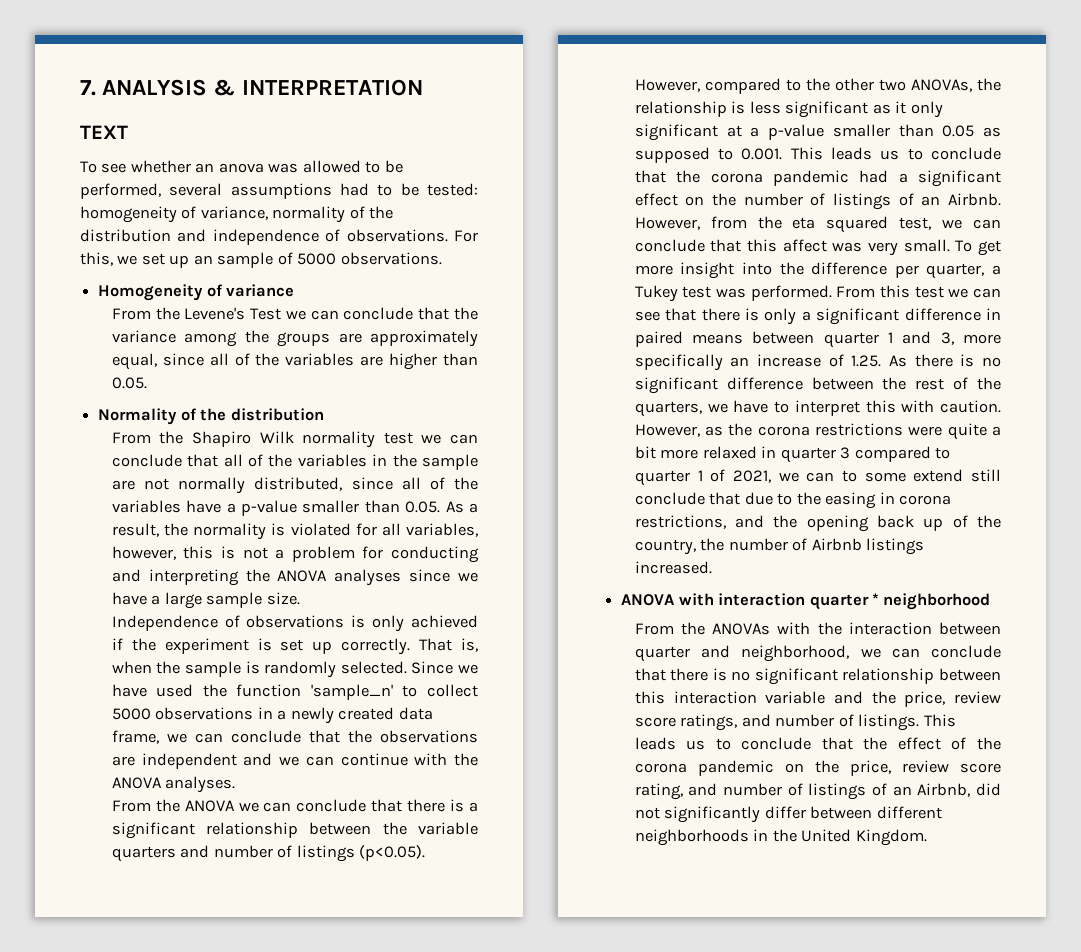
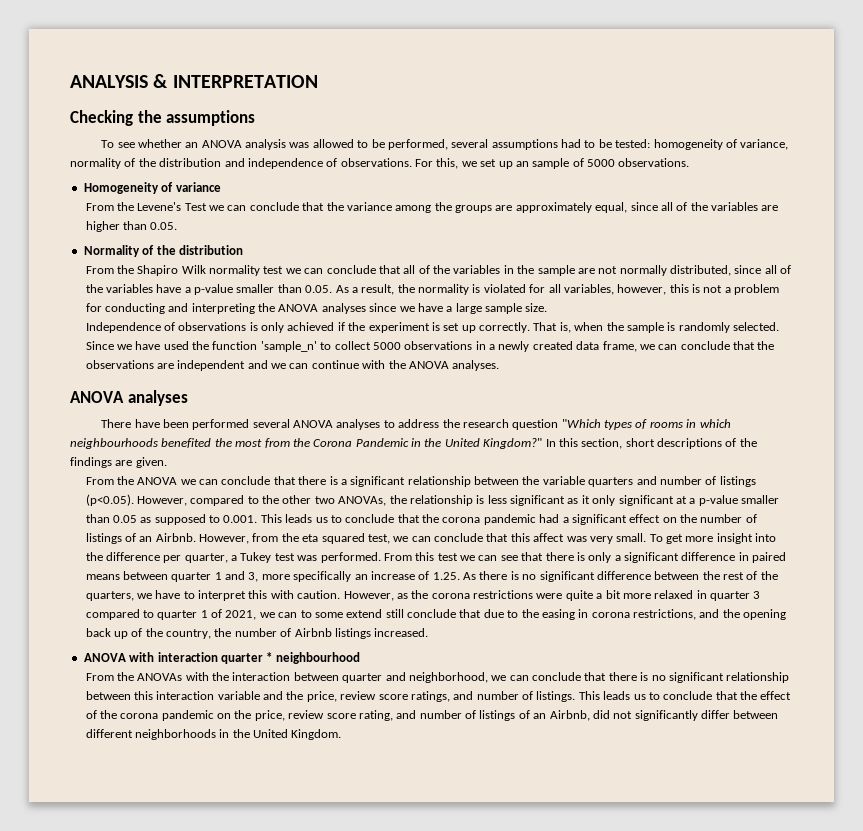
- 7. ANALYSIS & INTERPRETATION
+ ANALYSIS & INTERPRETATION
- TEXT
+ Checking the assumptions
- To see whether an anova was allowed to be performed, several assumptions had to be tested: homogeneity of variance, normality of the distribution and independence of observations.
+ To see whether an ANOVA analysis was allowed to be performed, several assumptions had to be tested: homogeneity of variance, normality of the distribution and independence of observations.
  Since we have used the function 'sample_n' to collect 5000 observations in a newly created data frame, we can conclude that the observations are independent and we can continue with the ANOVA analyses.
+ ANOVA analyses
+ There have been performed several ANOVA analyses to address the research question "Which types of rooms in which neighbourhoods benefited the most from the Corona Pandemic in the United Kingdom?" In this section, short descriptions of the findings are given.
- ANOVA with interaction quarter * neighborhood
+ ANOVA with interaction quarter * neighbourhood

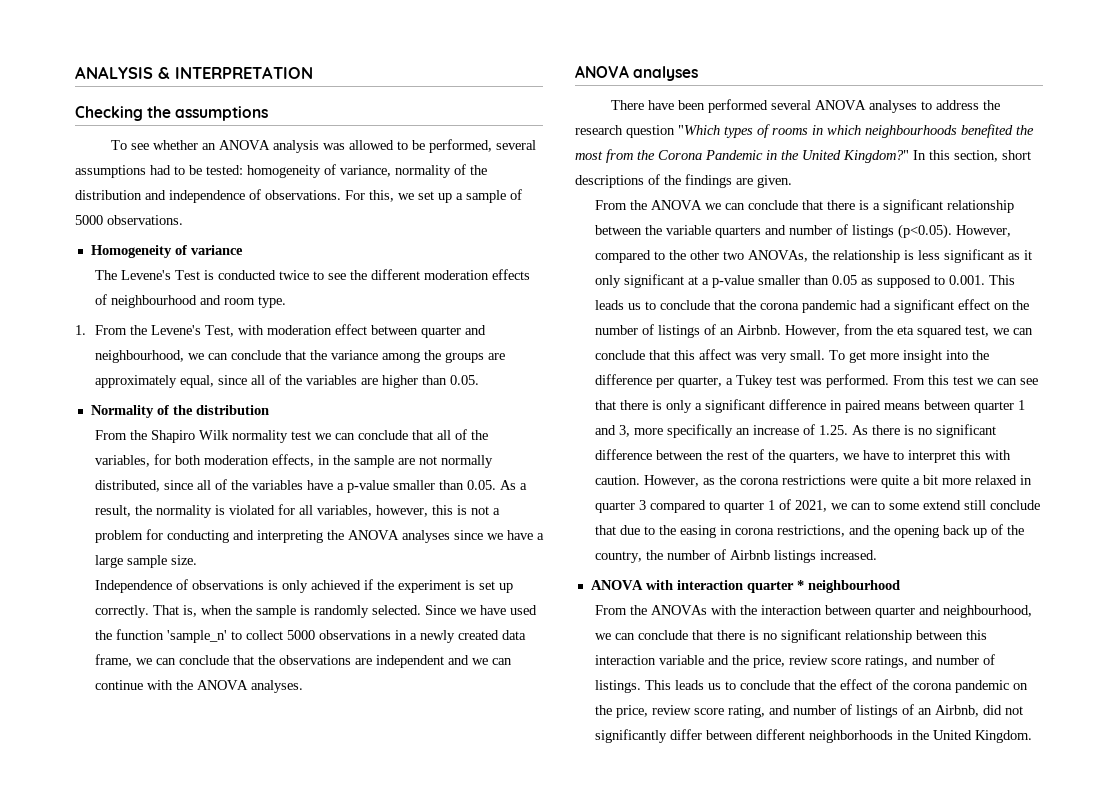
- For this, we set up an sample of 5000 observations.
+ For this, we set up a sample of 5000 observations.
- From the Levene's Test we can conclude that the variance among the groups are approximately equal, since all of the variables are higher than 0.05.
+ The Levene's Test is conducted twice to see the different moderation effects of neighbourhood and room type.
+ 1. From the Levene's Test, with moderation effect between quarter and neighbourhood, we can conclude that the variance among the groups are approximately equal, since all of the variables are higher than 0.05.
- From the Shapiro Wilk normality test we can conclude that all of the variables in the sample are not normally distributed, since all of the variables have a p-value smaller than 0.05. As a result, the normality is violated for all variables, however, this is not a problem for conducting and interpreting the ANOVA analyses since we have a large sample size.
+ From the Shapiro Wilk normality test we can conclude that all of the variables, for both moderation effects, in the sample are not normally distributed, since all of the variables have a p-value smaller than 0.05. As a result, the normality is violated for all variables, however, this is not a problem for conducting and interpreting the ANOVA analyses since we have a large sample size.
- From the ANOVAs with the interaction between quarter and neighborhood, we can conclude that there is no significant relationship between this interaction variable and the price, review score ratings, and number of listings.
+ From the ANOVAs with the interaction between quarter and neighbourhood, we can conclude that there is no significant relationship between this interaction variable and the price, review score ratings, and number of listings.

